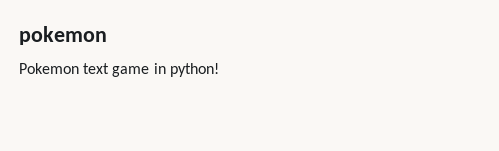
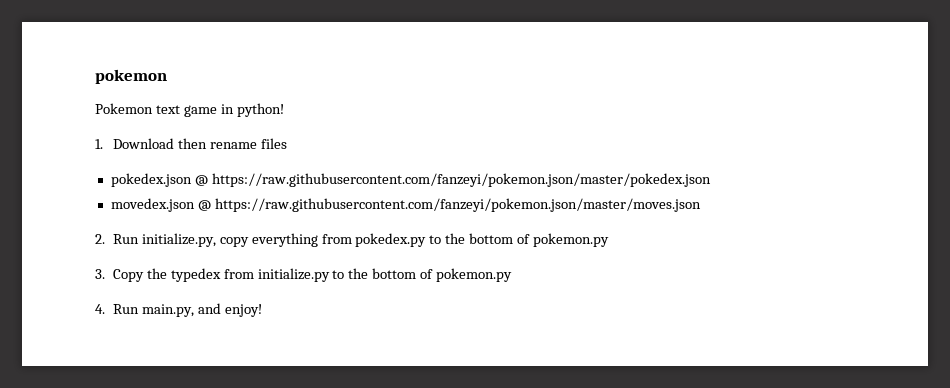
+ 1. Download then rename files
+ pokedex.json @ https://raw.githubusercontent.com/fanzeyi/pokemon.json/master/pokedex.json
+ movedex.json @ https://raw.githubusercontent.com/fanzeyi/pokemon.json/master/moves.json
+ 2. Run initialize.py, copy everything from pokedex.py to the bottom of pokemon.py
+ 3. Copy the typedex from initialize.py to the bottom of pokemon.py
+ 4. Run main.py, and enjoy!

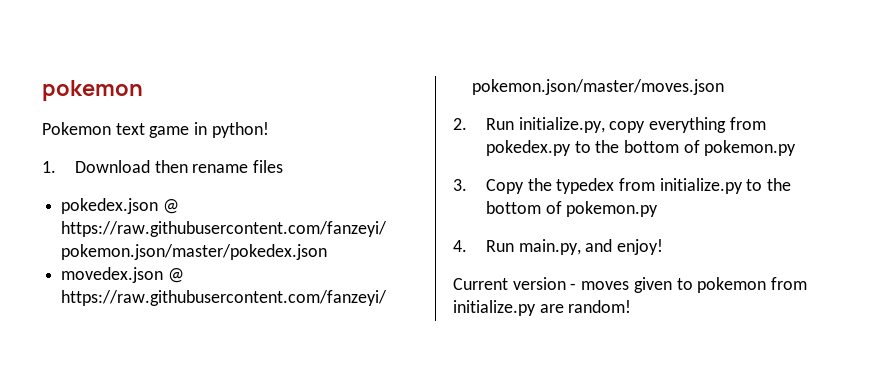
+ Current version - moves given to pokemon from initialize.py are random!

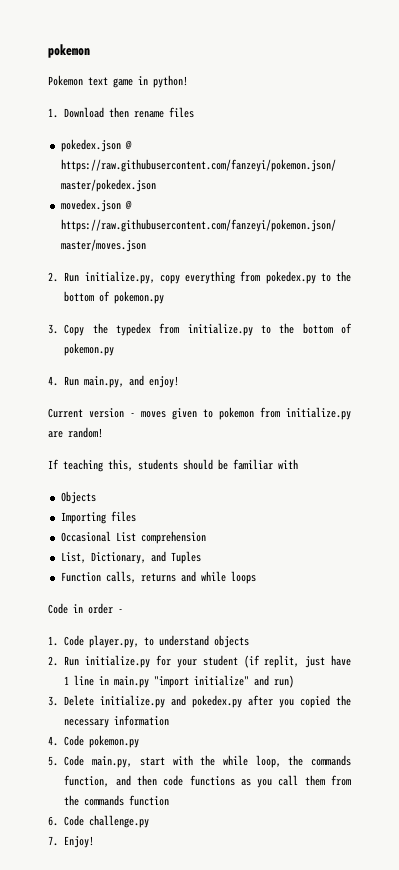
+ If teaching this, students should be familiar with
+ Objects
+ Importing files
+ Occasional List comprehension
+ List, Dictionary, and Tuples
+ Function calls, returns and while loops
+ Code in order -
+ 1. Code player.py, to understand objects
+ 2. Run initialize.py for your student (if replit, just have 1 line in main.py "import initialize" and run)
+ 3. Delete initialize.py and pokedex.py after you copied the necessary information
+ 4. Code pokemon.py
+ 5. Code main.py, start with the while loop, the commands function, and then code functions as you call them from the commands function
+ 6. Code challenge.py
+ 7. Enjoy!

